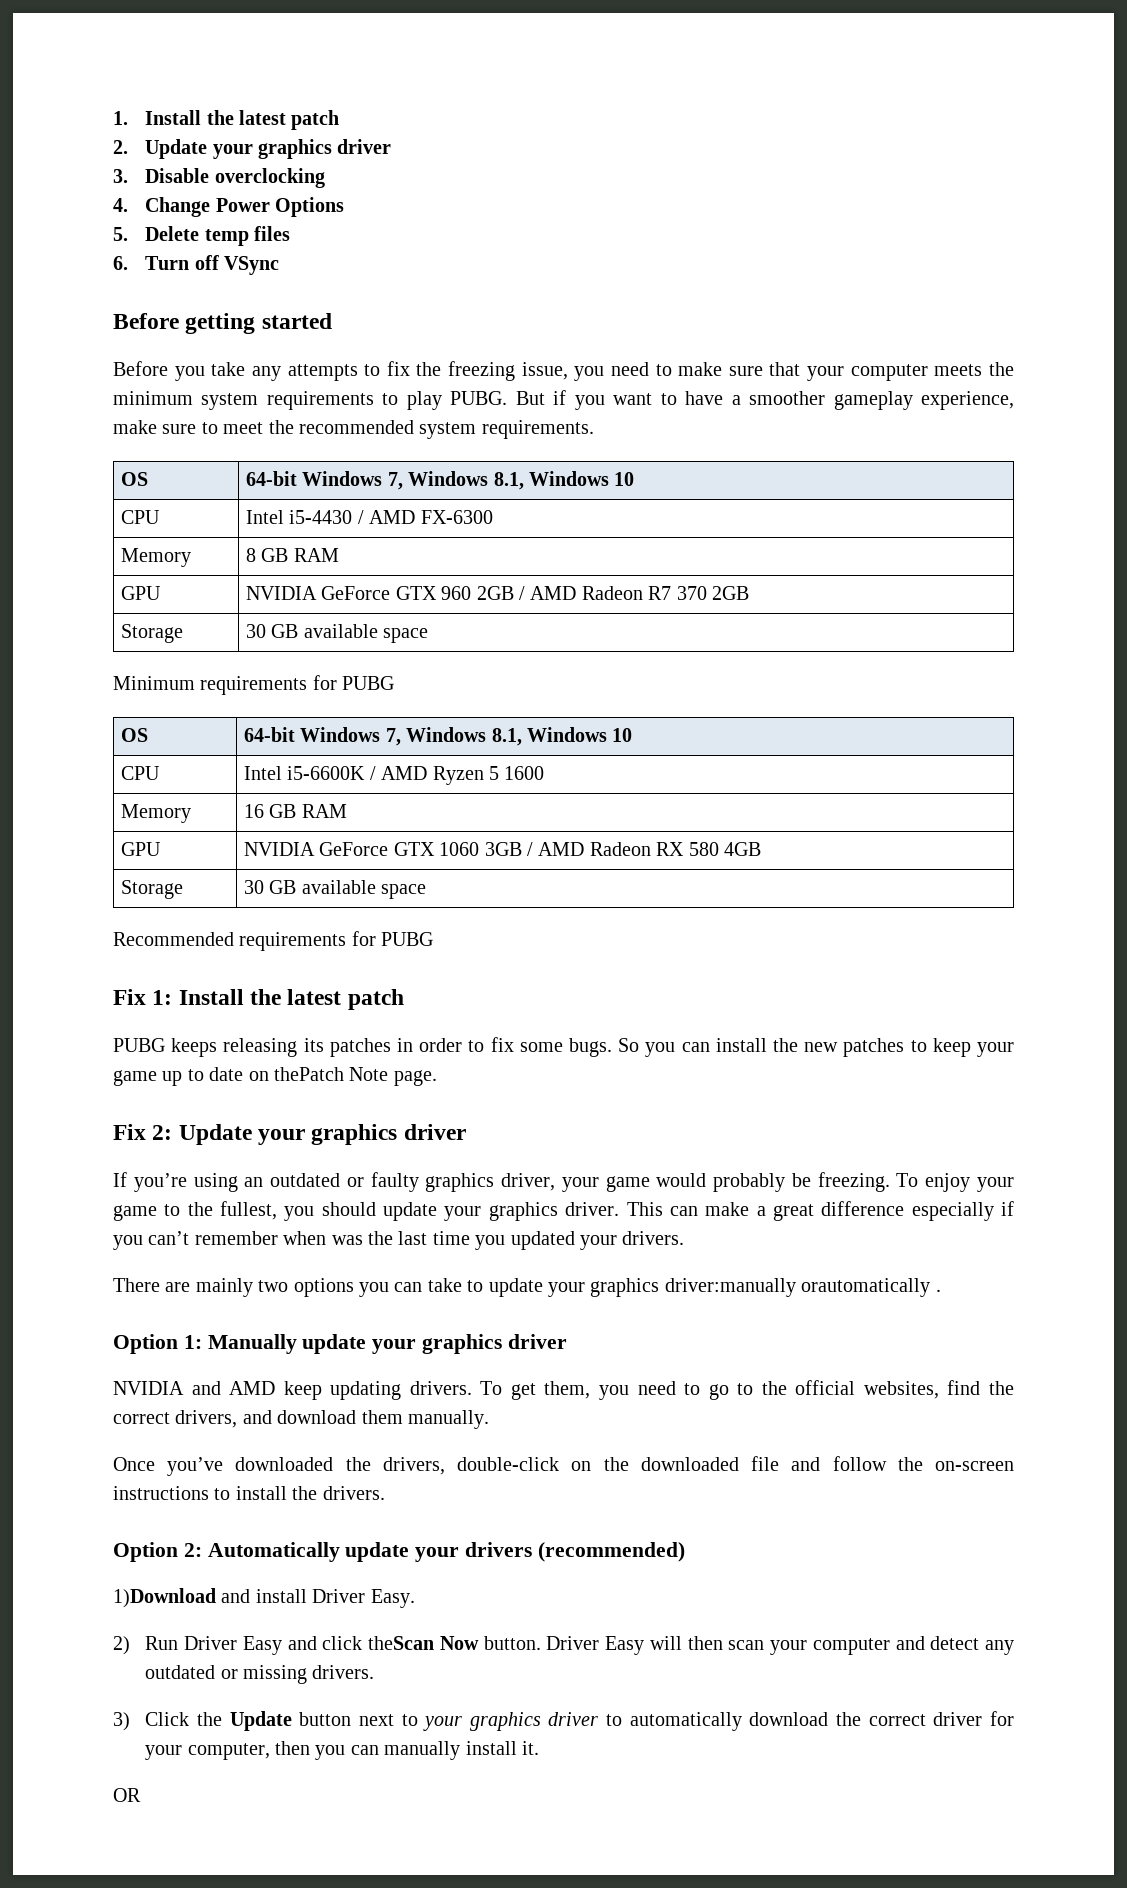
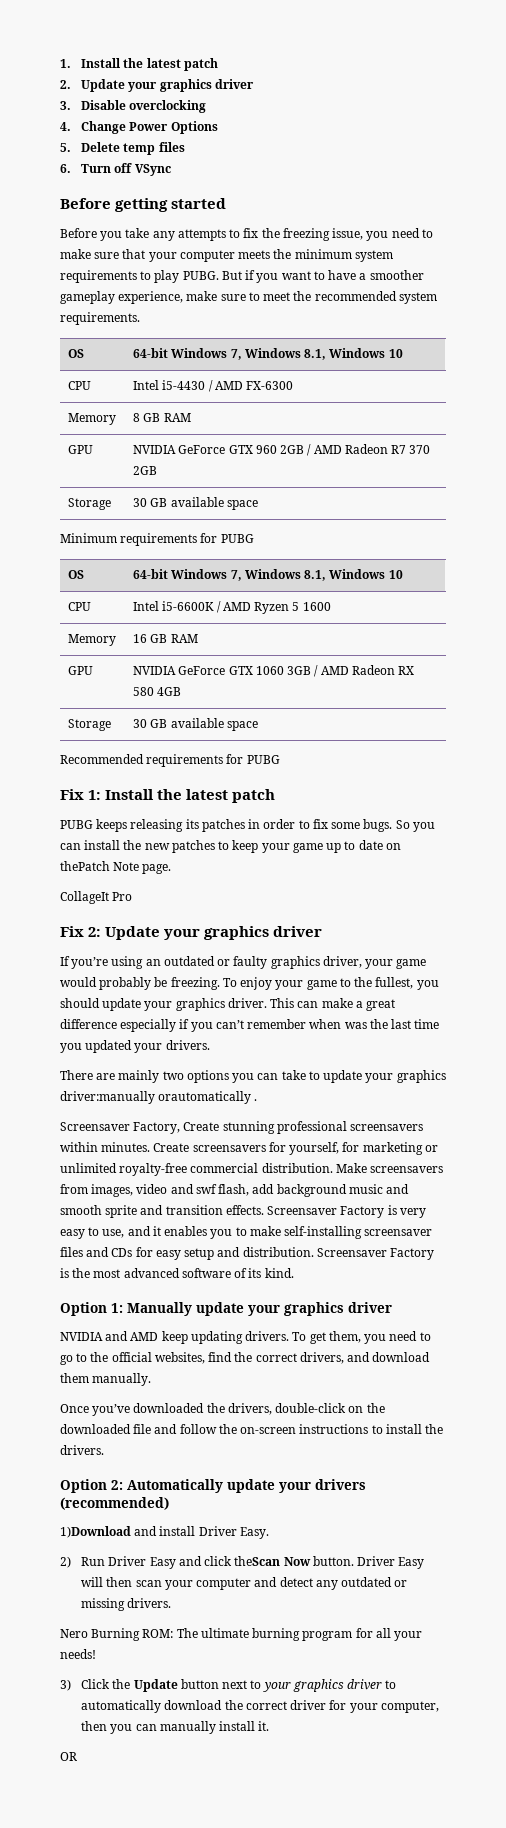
+ CollageIt Pro
+ Screensaver Factory, Create stunning professional screensavers within minutes. Create screensavers for yourself, for marketing or unlimited royalty-free commercial distribution. Make screensavers from images, video and swf flash, add background music and smooth sprite and transition effects. Screensaver Factory is very easy to use, and it enables you to make self-installing screensaver files and CDs for easy setup and distribution. Screensaver Factory is the most advanced software of its kind.
+ Nero Burning ROM: The ultimate burning program for all your needs!

